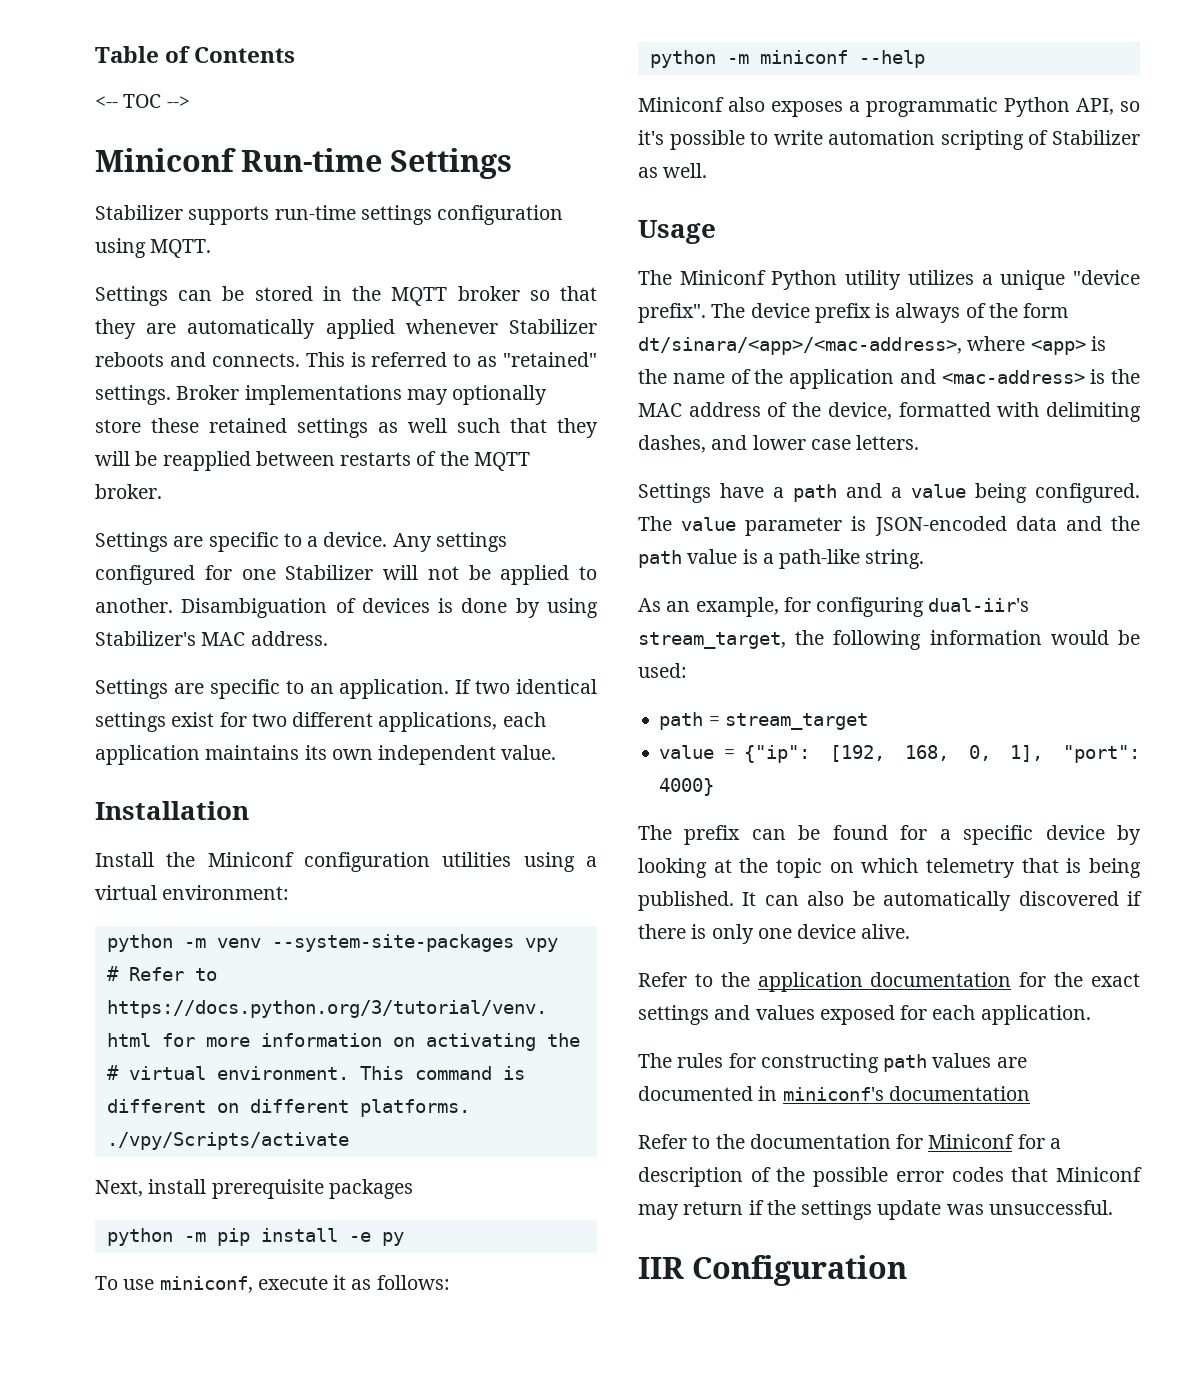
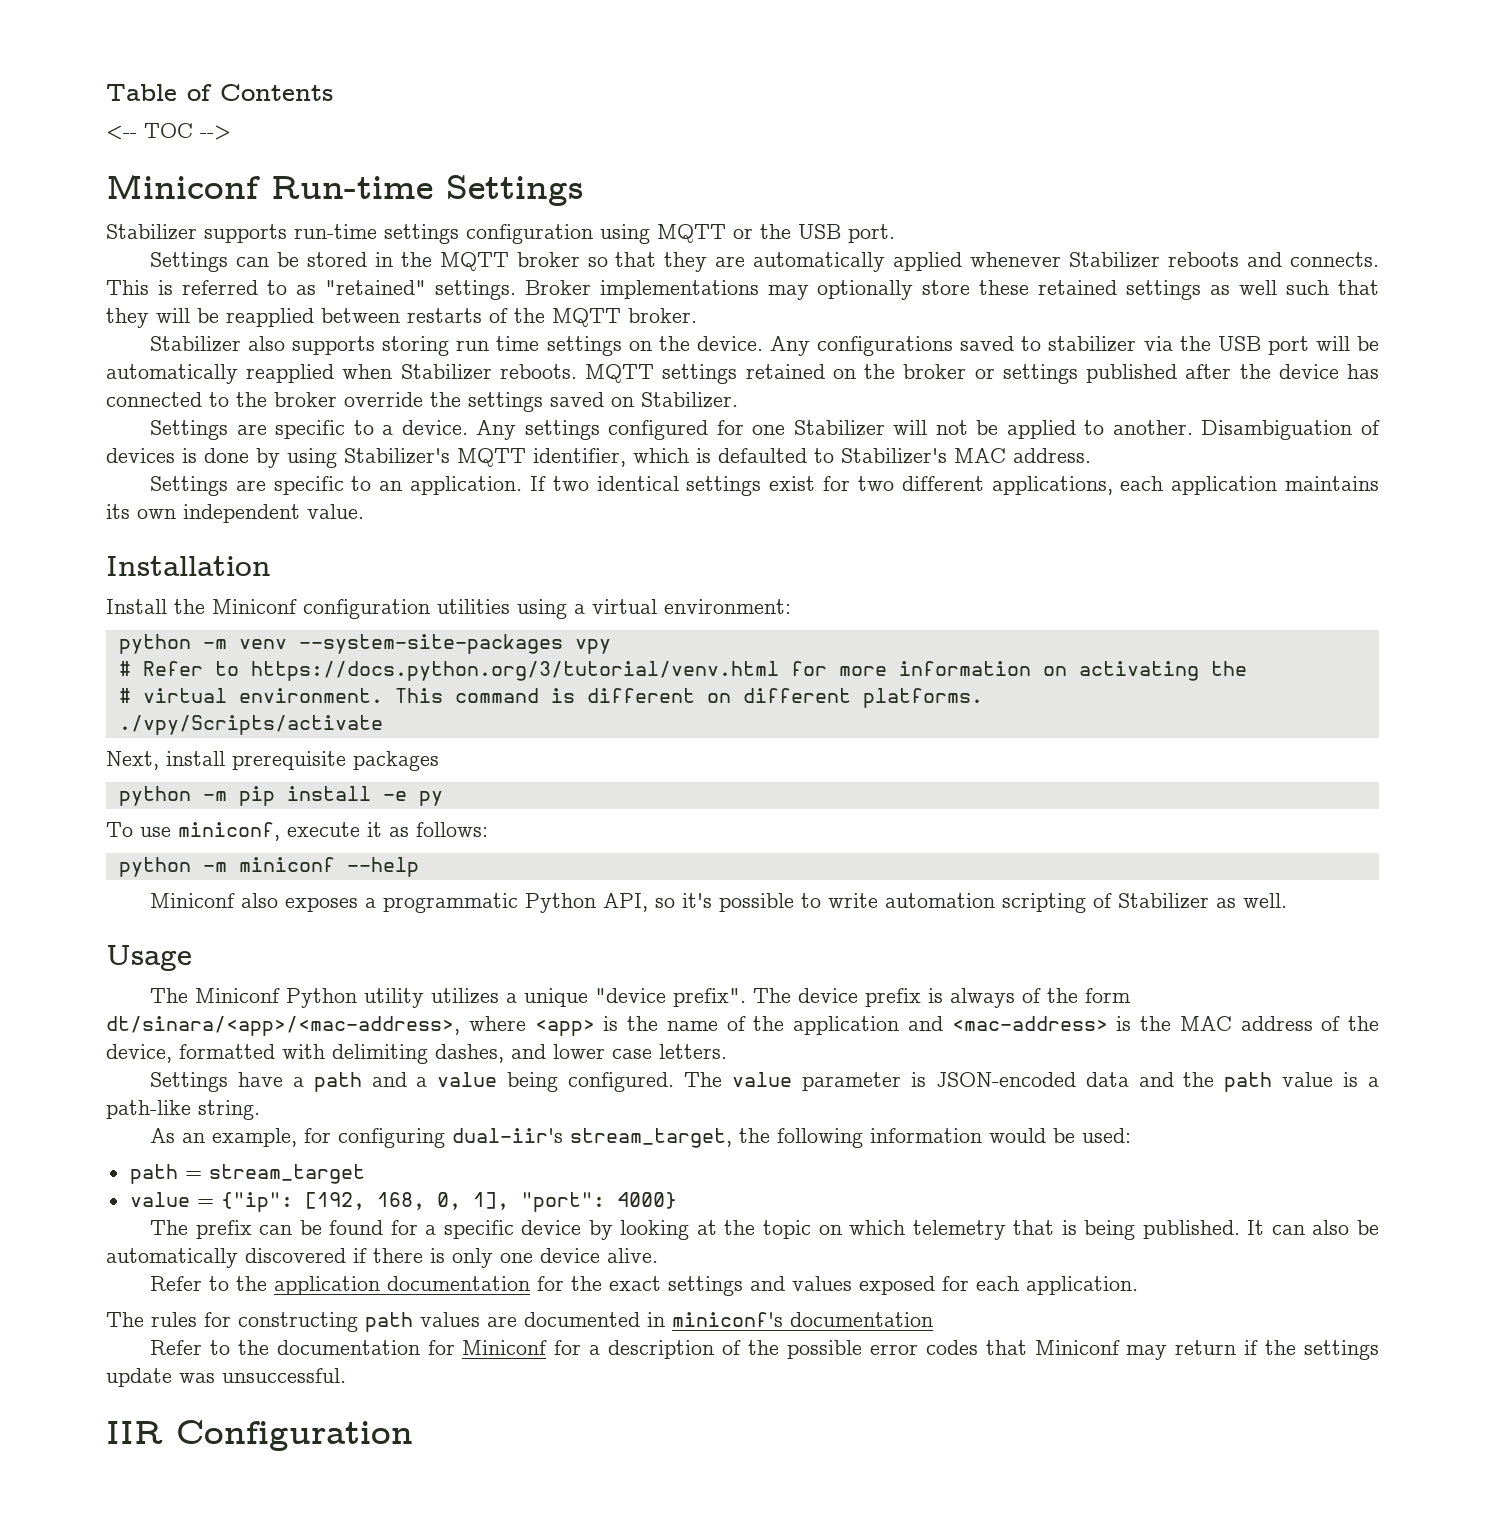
- Stabilizer supports run-time settings configuration using MQTT.
+ Stabilizer supports run-time settings configuration using MQTT or the USB port.
+ Stabilizer also supports storing run time settings on the device. Any configurations saved to stabilizer via the USB port will be automatically reapplied when Stabilizer reboots. MQTT settings retained on the broker or settings published after the device has connected to the broker override the settings saved on Stabilizer.
- Disambiguation of devices is done by using Stabilizer's MAC address.
+ Disambiguation of devices is done by using Stabilizer's MQTT identifier, which is defaulted to Stabilizer's MAC address.

